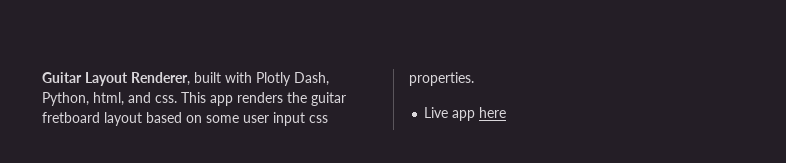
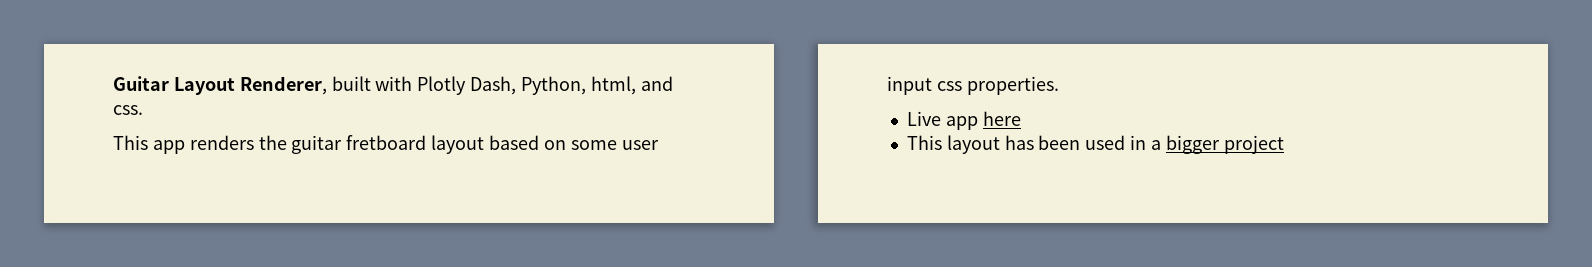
- Guitar Layout Renderer, built with Plotly Dash, Python, html, and css. This app renders the guitar fretboard layout based on some user input css properties.
+ Guitar Layout Renderer, built with Plotly Dash, Python, html, and css.
+ This app renders the guitar fretboard layout based on some user input css properties.
+ This layout has been used in a bigger project

